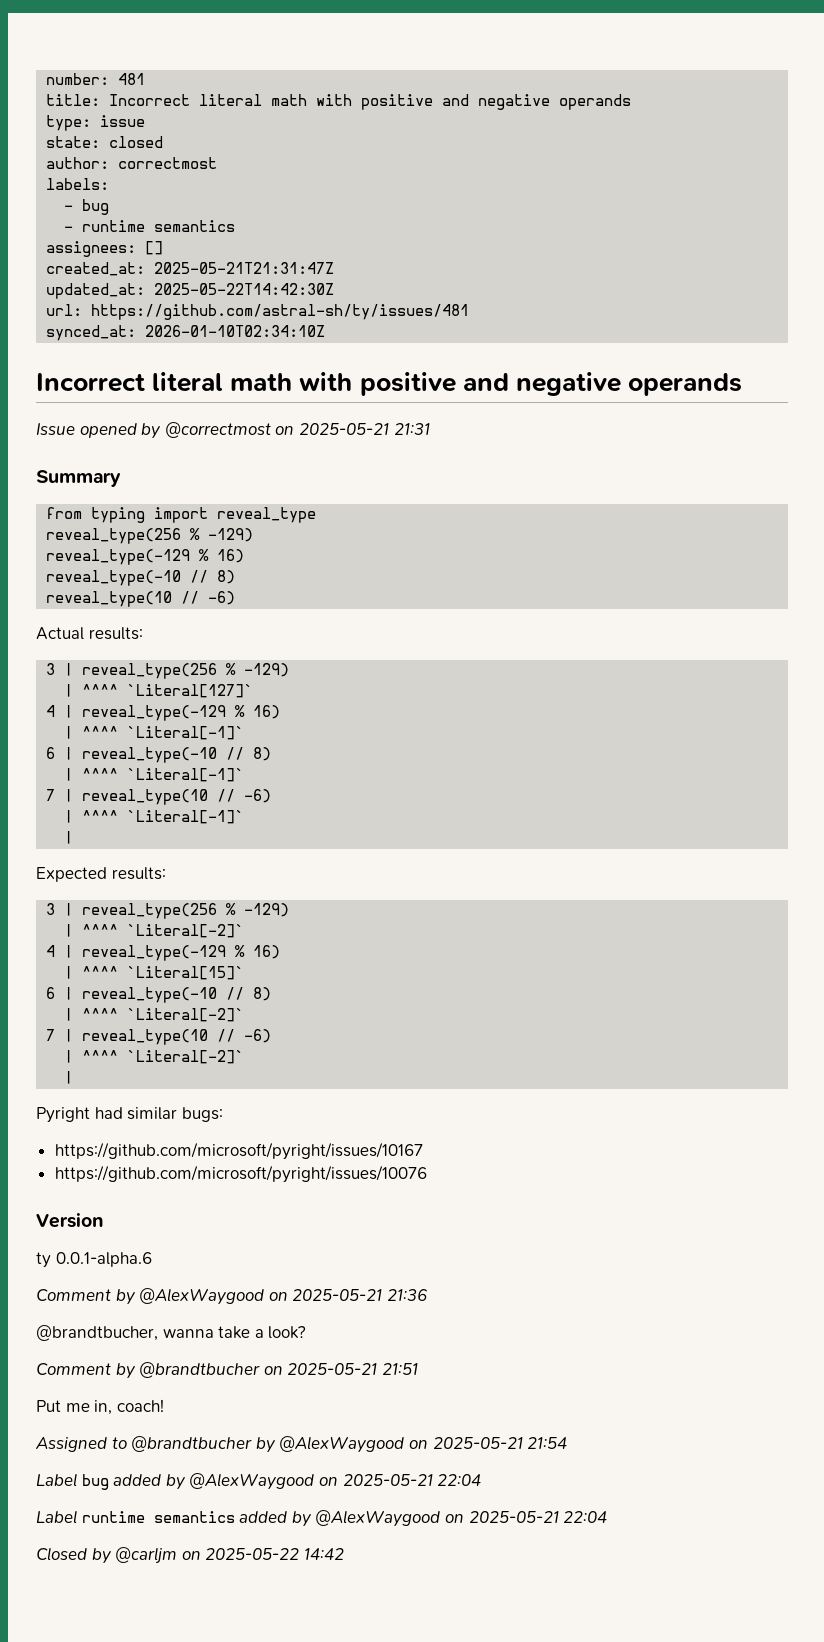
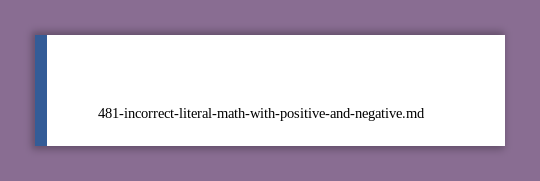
- number: 481
- title: Incorrect literal math with positive and negative operands
- type: issue
- state: closed
- author: correctmost
- labels:
- - bug
- - runtime semantics
- assignees: []
- created_at: 2025-05-21T21:31:47Z
- updated_at: 2025-05-22T14:42:30Z
- url: https://github.com/astral-sh/ty/issues/481
- synced_at: 2026-01-10T02:34:10Z
- Incorrect literal math with positive and negative operands
- Issue opened by @correctmost on 2025-05-21 21:31
- Summary
- from typing import reveal_type
- reveal_type(256 % -129)
- reveal_type(-129 % 16)
- reveal_type(-10 // 8)
- reveal_type(10 // -6)
- Actual results:
- 3 | reveal_type(256 % -129)
- | ^^^^ `Literal[127]`
- 4 | reveal_type(-129 % 16)
- | ^^^^ `Literal[-1]`
- 6 | reveal_type(-10 // 8)
- | ^^^^ `Literal[-1]`
- 7 | reveal_type(10 // -6)
- | ^^^^ `Literal[-1]`
- |
- Expected results:
- 3 | reveal_type(256 % -129)
- | ^^^^ `Literal[-2]`
- 4 | reveal_type(-129 % 16)
- | ^^^^ `Literal[15]`
- 6 | reveal_type(-10 // 8)
- | ^^^^ `Literal[-2]`
- 7 | reveal_type(10 // -6)
- | ^^^^ `Literal[-2]`
- |
- Pyright had similar bugs:
- https://github.com/microsoft/pyright/issues/10167
- https://github.com/microsoft/pyright/issues/10076
- Version
- ty 0.0.1-alpha.6
- Comment by @AlexWaygood on 2025-05-21 21:36
- @brandtbucher, wanna take a look?
- Comment by @brandtbucher on 2025-05-21 21:51
- Put me in, coach!
- Assigned to @brandtbucher by @AlexWaygood on 2025-05-21 21:54
- Label bug added by @AlexWaygood on 2025-05-21 22:04
- Label runtime semantics added by @AlexWaygood on 2025-05-21 22:04
- Closed by @carljm on 2025-05-22 14:42
+ 481-incorrect-literal-math-with-positive-and-negative.md

